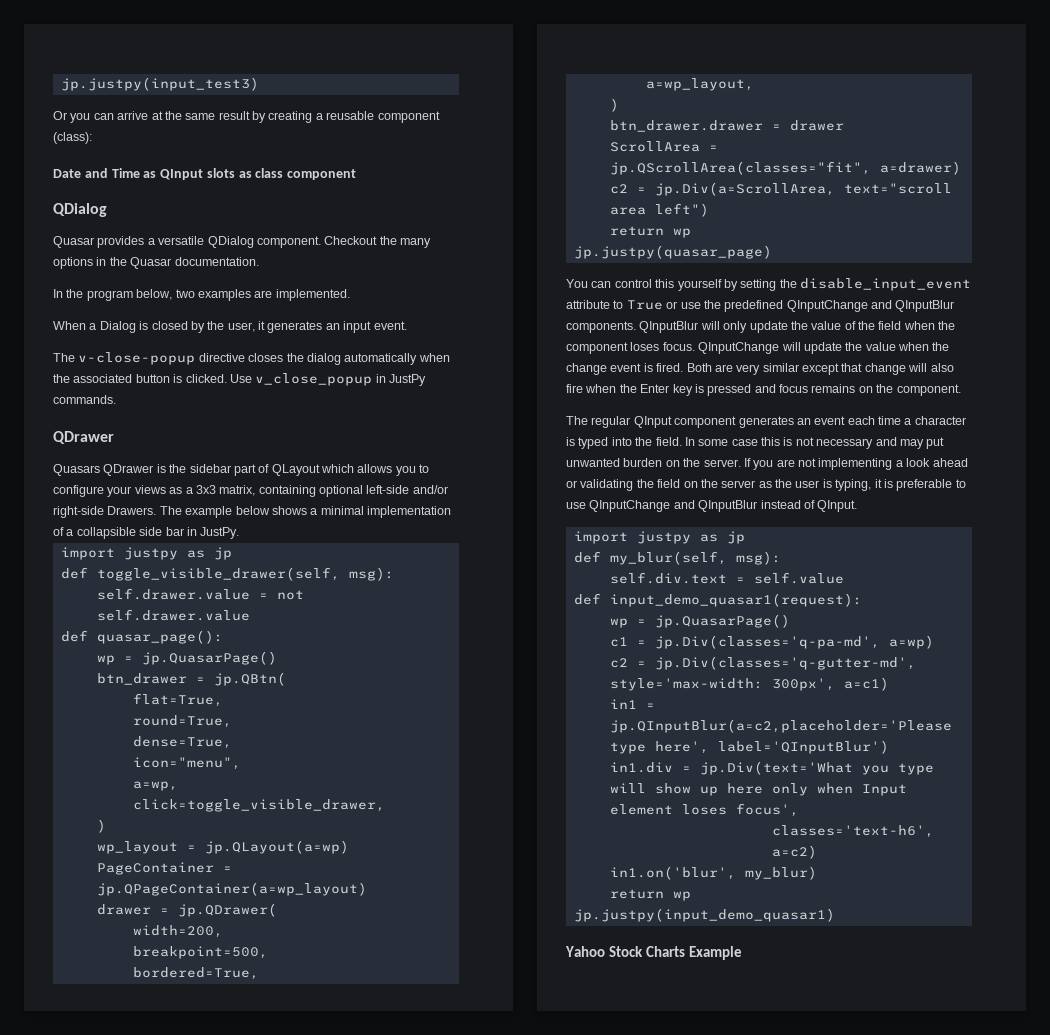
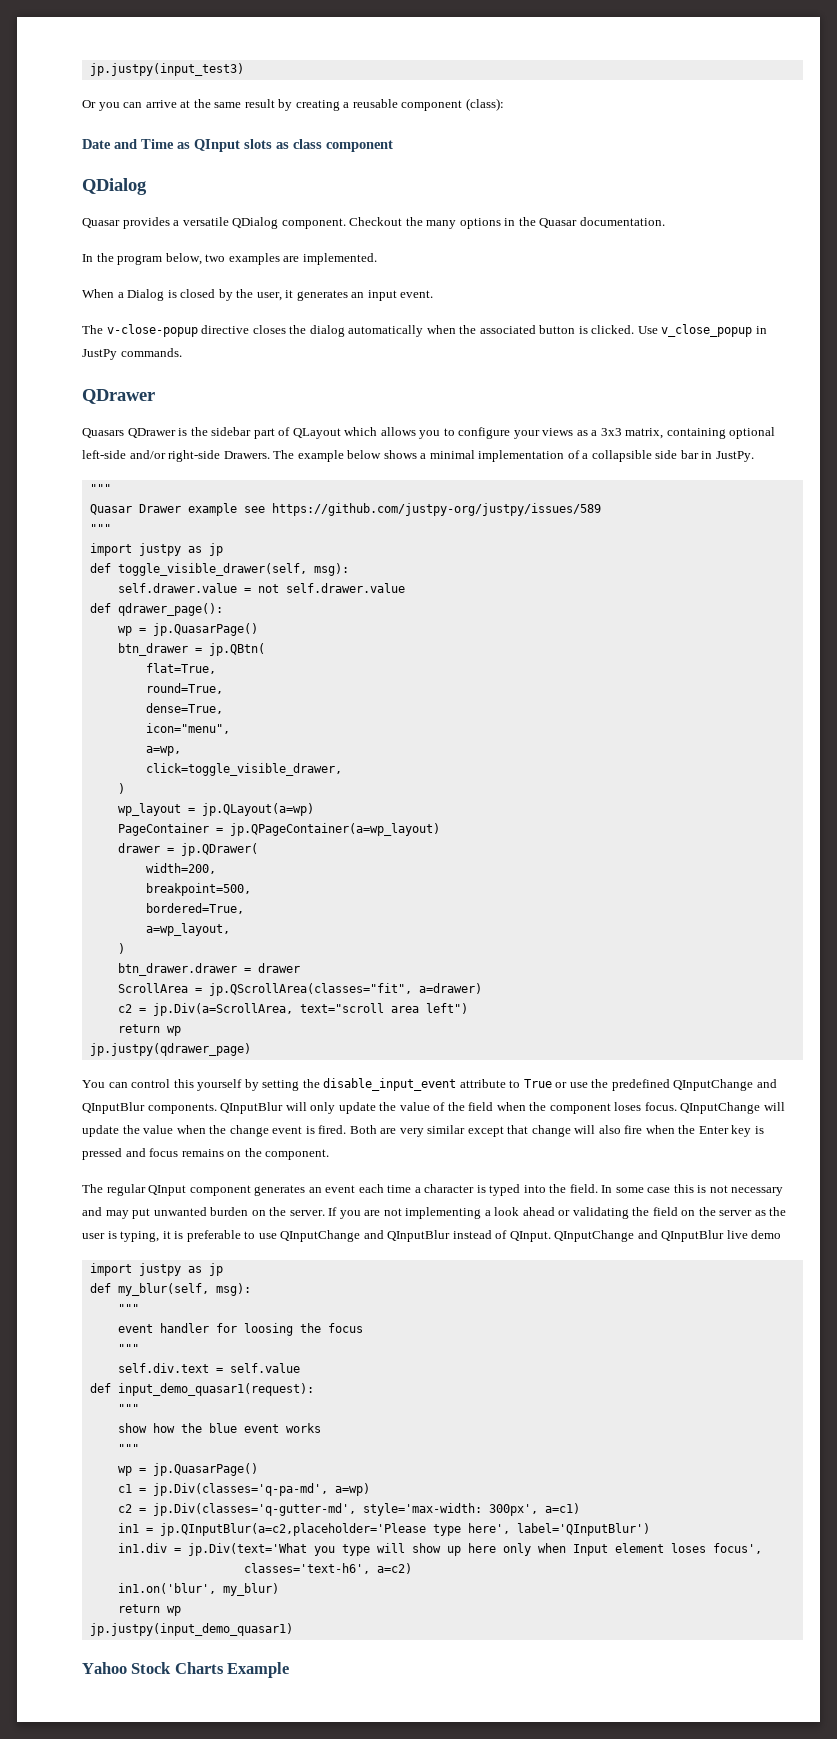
  The example below shows a minimal implementation of a collapsible side bar in JustPy.
+ """
+ Quasar Drawer example see https://github.com/justpy-org/justpy/issues/589
+ """
- def quasar_page():
+ def qdrawer_page():
- jp.justpy(quasar_page)
+ jp.justpy(qdrawer_page)
+ QInputChange and QInputBlur live demo
  def my_blur(self, msg):
+ """
+ event handler for loosing the focus
+ """
  def input_demo_quasar1(request):
+ """
+ show how the blue event works
+ """

